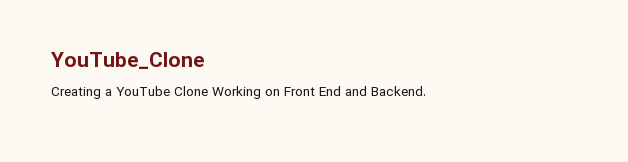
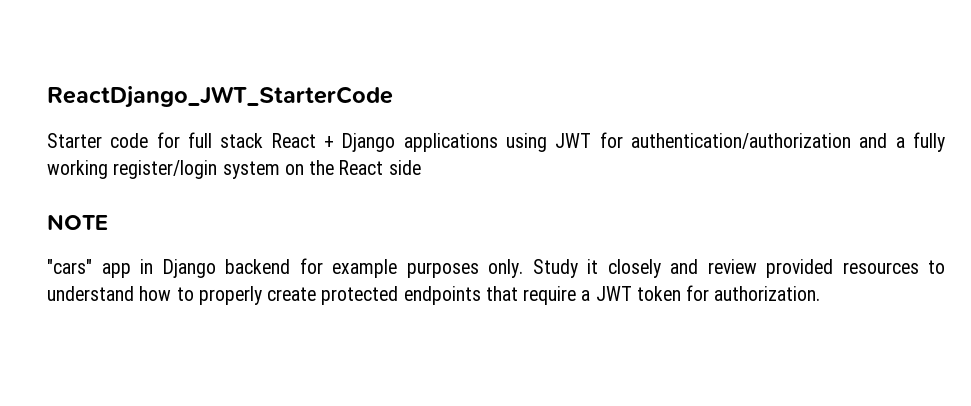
- YouTube_Clone
- Creating a YouTube Clone Working on Front End and Backend.
+ ReactDjango_JWT_StarterCode
+ Starter code for full stack React + Django applications using JWT for authentication/authorization and a fully working register/login system on the React side
+ NOTE
+ "cars" app in Django backend for example purposes only. Study it closely and review provided resources to understand how to properly create protected endpoints that require a JWT token for authorization.

